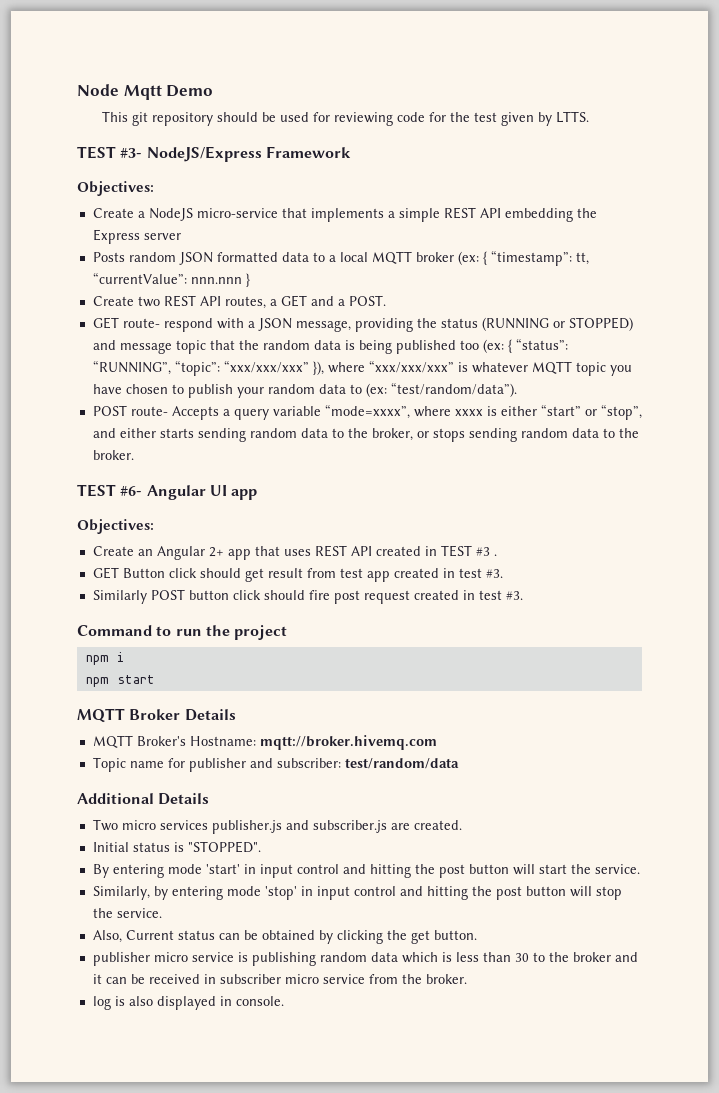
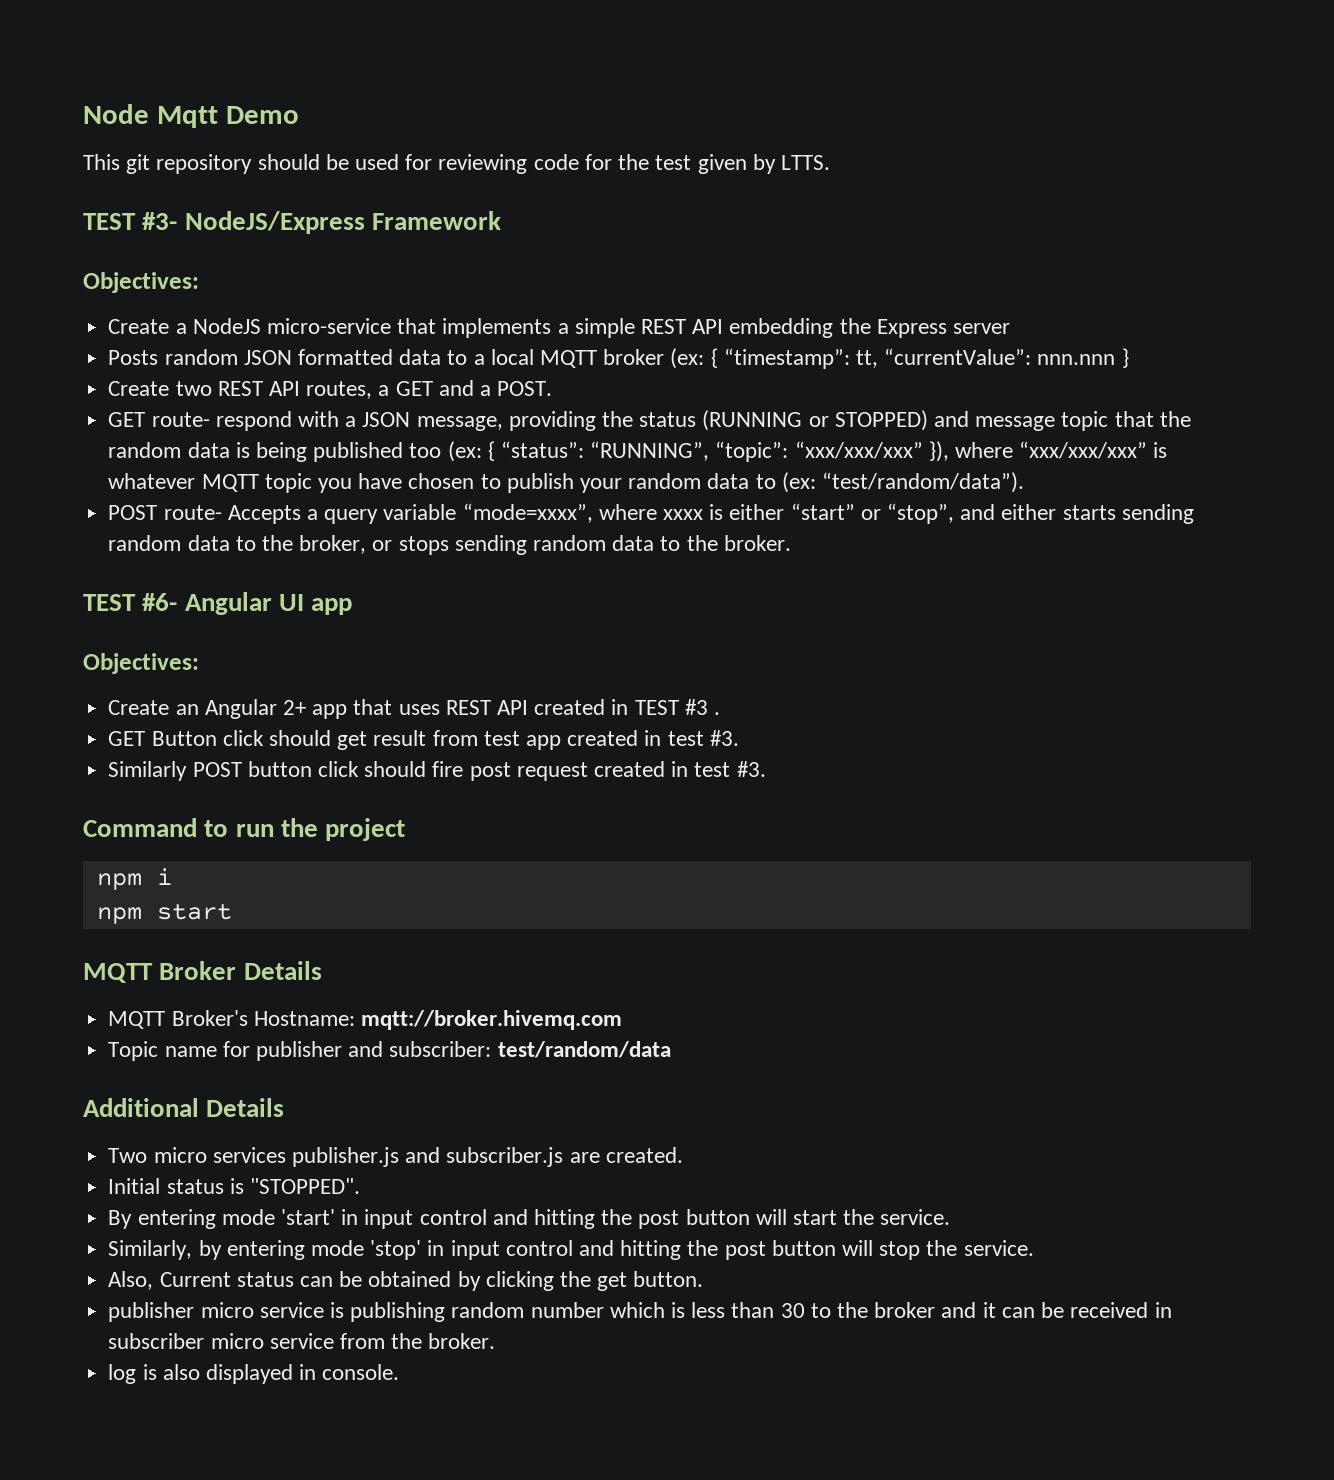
- publisher micro service is publishing random data which is less than 30 to the broker and it can be received in subscriber micro service from the broker.
+ publisher micro service is publishing random number which is less than 30 to the broker and it can be received in subscriber micro service from the broker.

